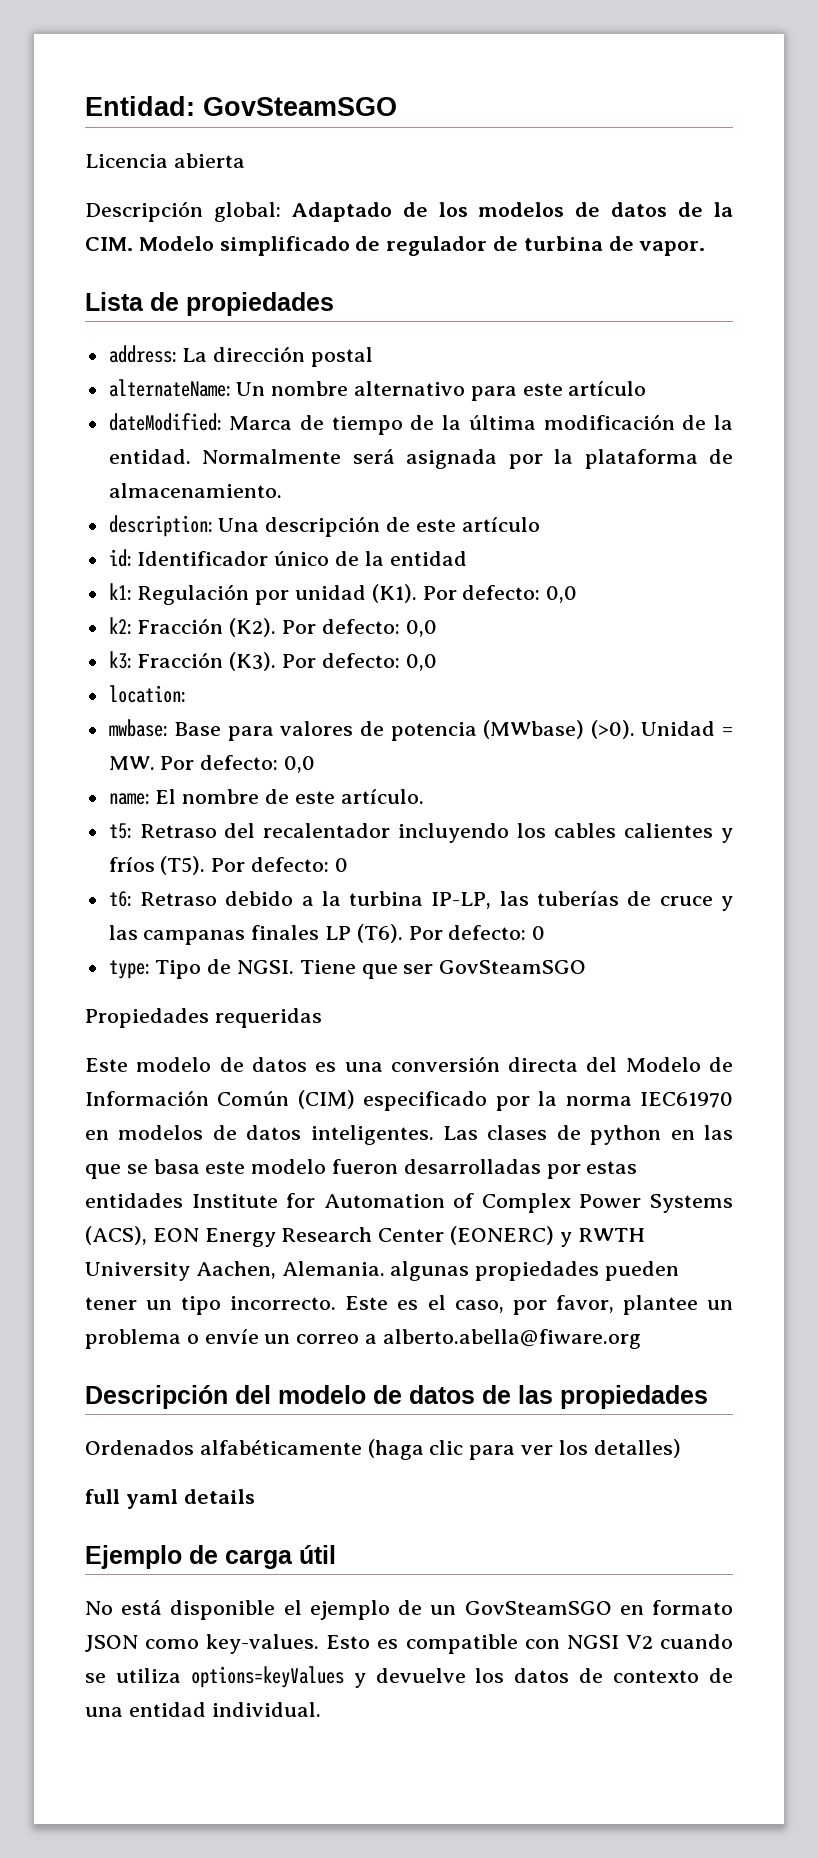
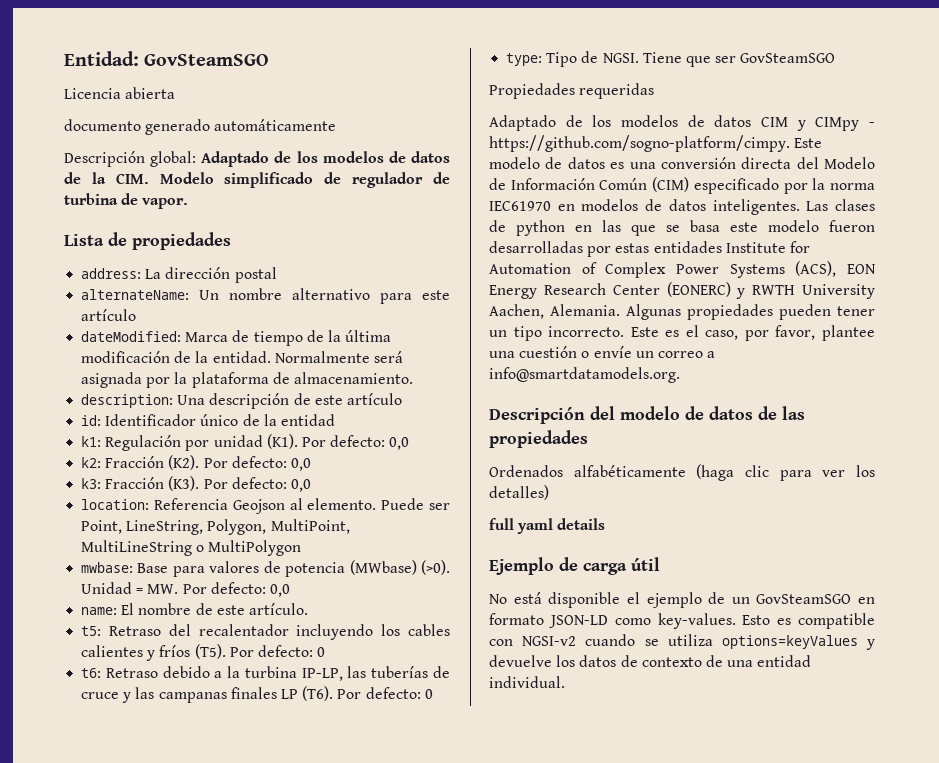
+ documento generado automáticamente
- location:
+ location: Referencia Geojson al elemento. Puede ser Point, LineString, Polygon, MultiPoint, MultiLineString o MultiPolygon
- Este modelo de datos es una conversión directa del Modelo de Información Común (CIM) especificado por la norma IEC61970 en modelos de datos inteligentes.
+ Adaptado de los modelos de datos CIM y CIMpy - https://github.com/sogno-platform/cimpy. Este modelo de datos es una conversión directa del Modelo de Información Común (CIM) especificado por la norma IEC61970 en modelos de datos inteligentes.
- Las clases de python en las que se basa este modelo fueron desarrolladas por estas entidades Institute for Automation of Complex Power Systems (ACS), EON Energy Research Center (EONERC) y RWTH University Aachen, Alemania. algunas propiedades pueden tener un tipo incorrecto.
+ Las clases de python en las que se basa este modelo fueron desarrolladas por estas entidades Institute for Automation of Complex Power Systems (ACS), EON Energy Research Center (EONERC) y RWTH University Aachen, Alemania. Algunas propiedades pueden tener un tipo incorrecto.
- Este es el caso, por favor, plantee un problema o envíe un correo a alberto.abella@fiware.org
+ Este es el caso, por favor, plantee una cuestión o envíe un correo a info@smartdatamodels.org.
- No está disponible el ejemplo de un GovSteamSGO en formato JSON como key-values.
+ No está disponible el ejemplo de un GovSteamSGO en formato JSON-LD como key-values.
- Esto es compatible con NGSI V2 cuando se utiliza options=keyValues y devuelve los datos de contexto de una entidad individual.
+ Esto es compatible con NGSI-v2 cuando se utiliza options=keyValues y devuelve los datos de contexto de una entidad individual.

